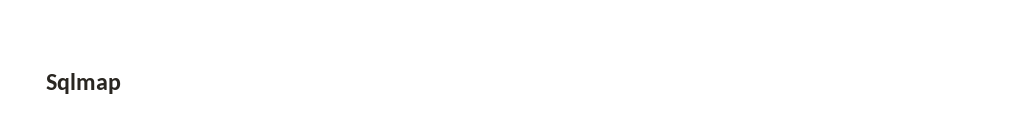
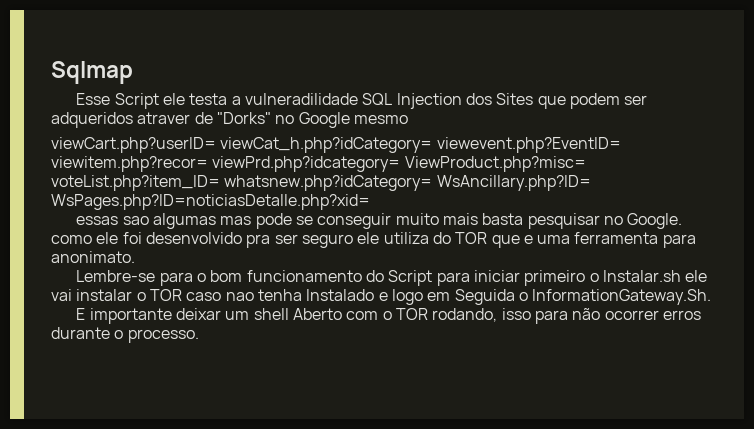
+ Esse Script ele testa a vulneradilidade SQL Injection dos Sites que podem ser adqueridos atraver de "Dorks" no Google mesmo
+ viewCart.php?userID= viewCat_h.php?idCategory= viewevent.php?EventID= viewitem.php?recor= viewPrd.php?idcategory= ViewProduct.php?misc= voteList.php?item_ID= whatsnew.php?idCategory= WsAncillary.php?ID= WsPages.php?ID=noticiasDetalle.php?xid=
+ essas sao algumas mas pode se conseguir muito mais basta pesquisar no Google. como ele foi desenvolvido pra ser seguro ele utiliza do TOR que e uma ferramenta para anonimato.
+ Lembre-se para o bom funcionamento do Script para iniciar primeiro o Instalar.sh ele vai instalar o TOR caso nao tenha Instalado e logo em Seguida o InformationGateway.Sh.
+ E importante deixar um shell Aberto com o TOR rodando, isso para não ocorrer erros durante o processo.

